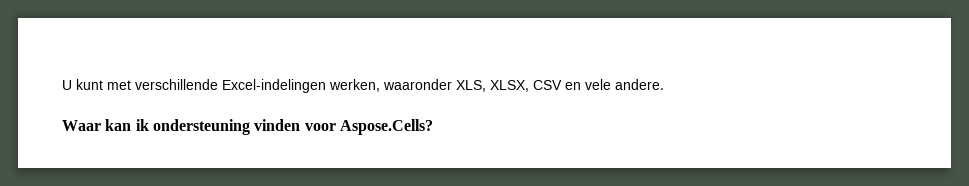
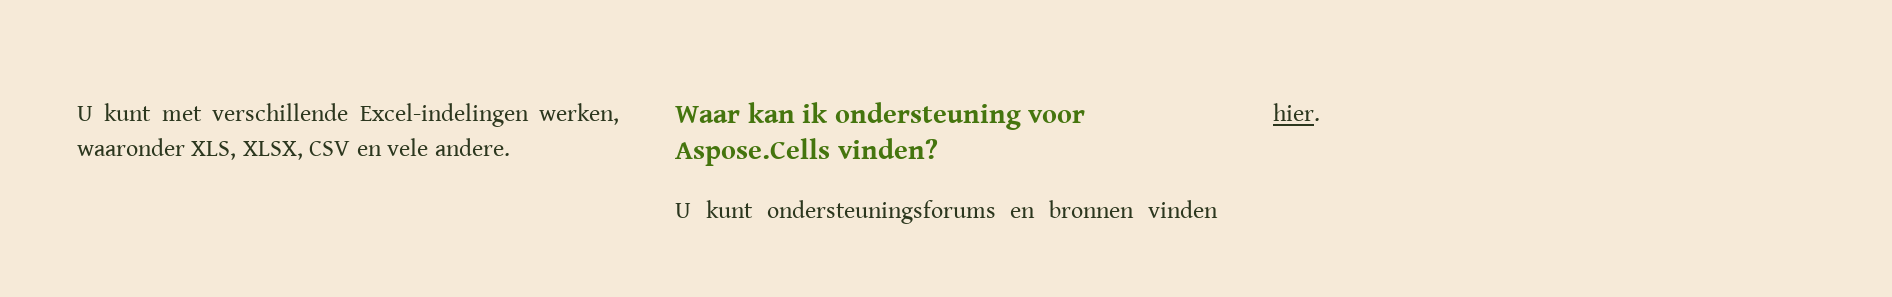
- Waar kan ik ondersteuning vinden voor Aspose.Cells?
+ Waar kan ik ondersteuning voor Aspose.Cells vinden?
+ U kunt ondersteuningsforums en bronnen vinden hier.

